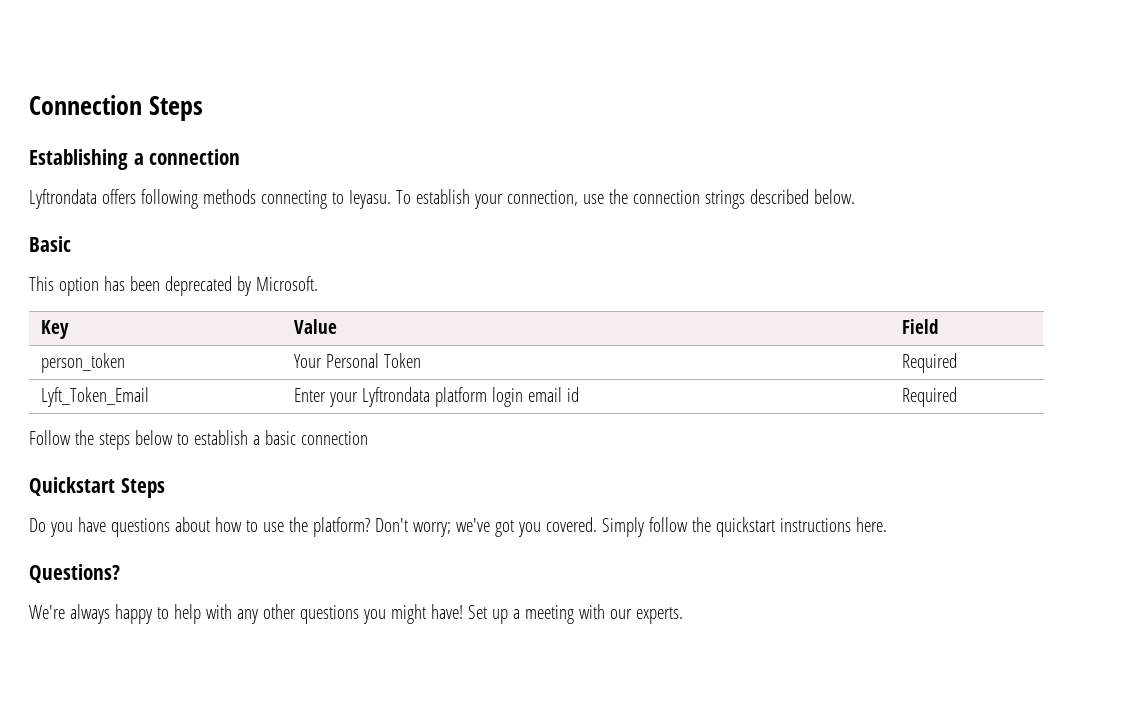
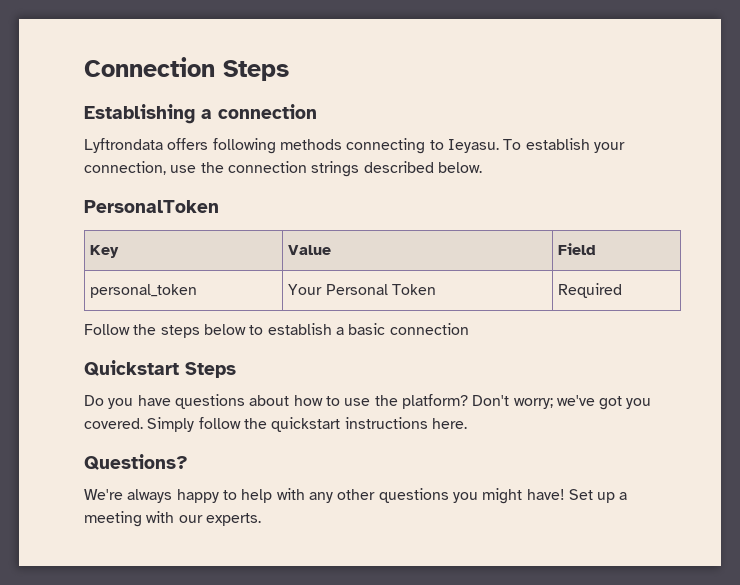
- Basic
- This option has been deprecated by Microsoft.
+ PersonalToken
- person_token | Your Personal Token | Required
+ personal_token | Your Personal Token | Required
- Lyft_Token_Email | Enter your Lyftrondata platform login email id | Required

